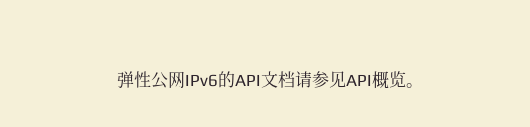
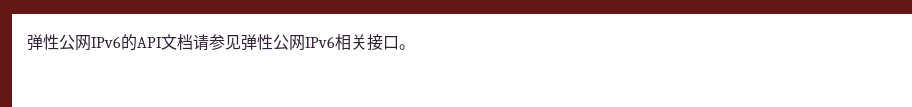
- 弹性公网IPv6的API文档请参见API概览。
+ 弹性公网IPv6的API文档请参见弹性公网IPv6相关接口。

